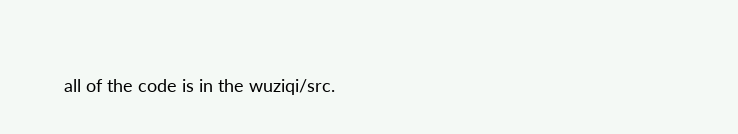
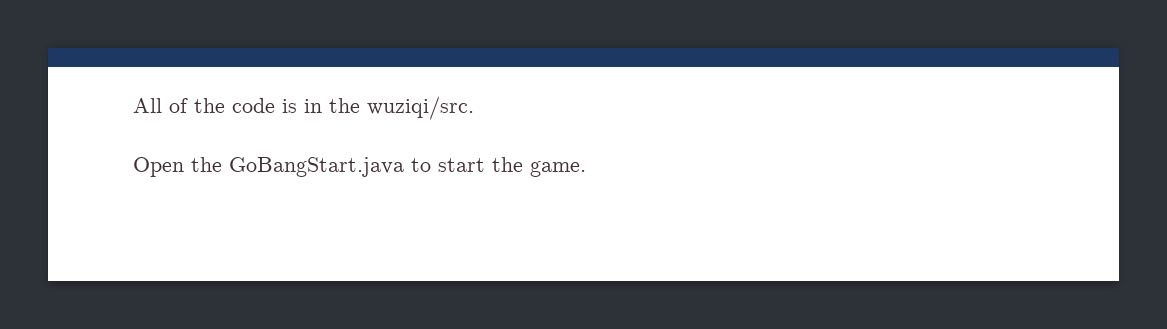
- all of the code is in the wuziqi/src.
+ All of the code is in the wuziqi/src.
+ Open the GoBangStart.java to start the game.

